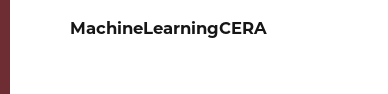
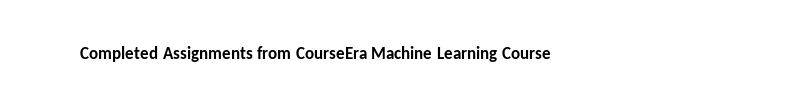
- MachineLearningCERA
+ Completed Assignments from CourseEra Machine Learning Course

